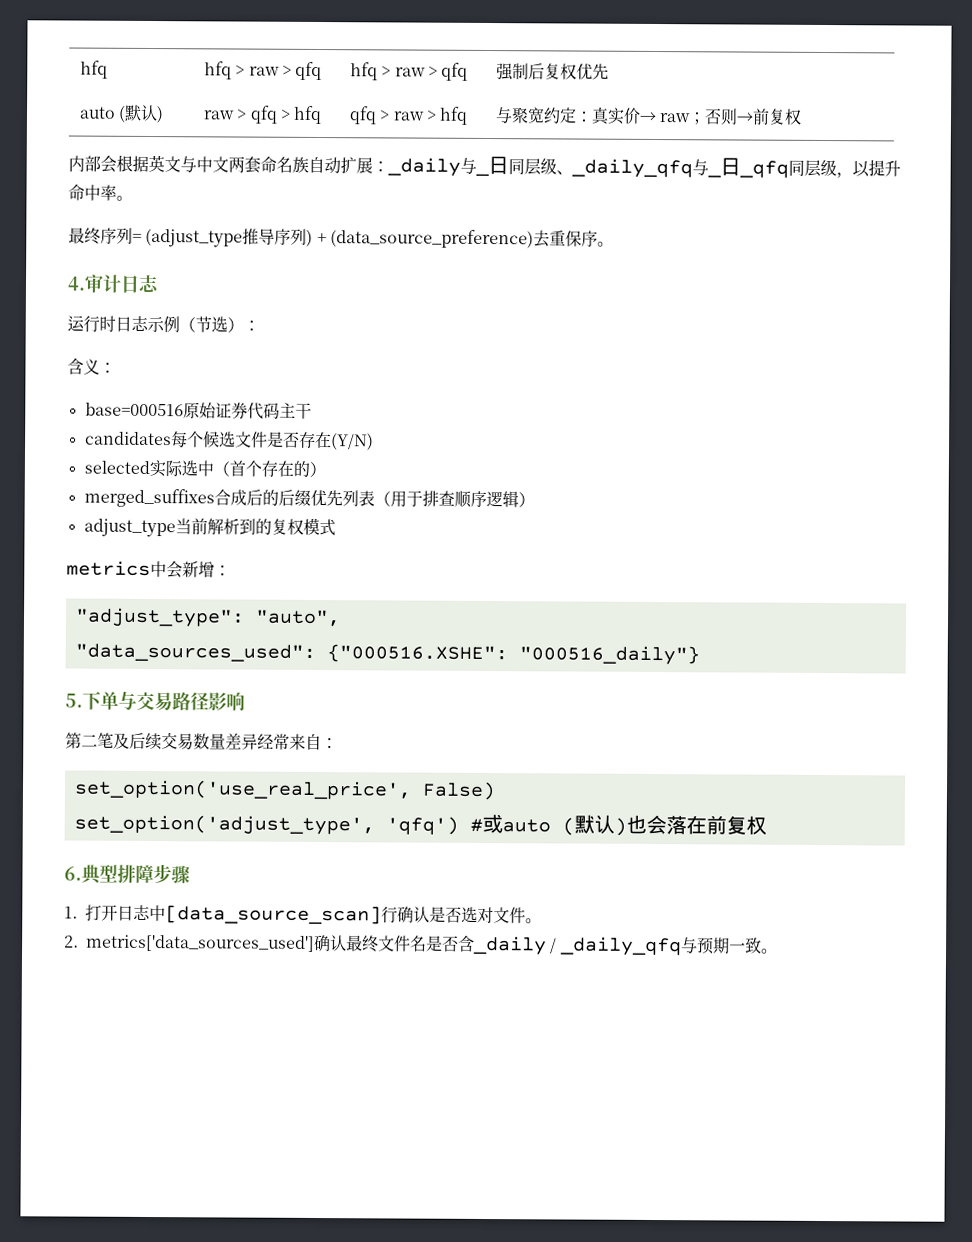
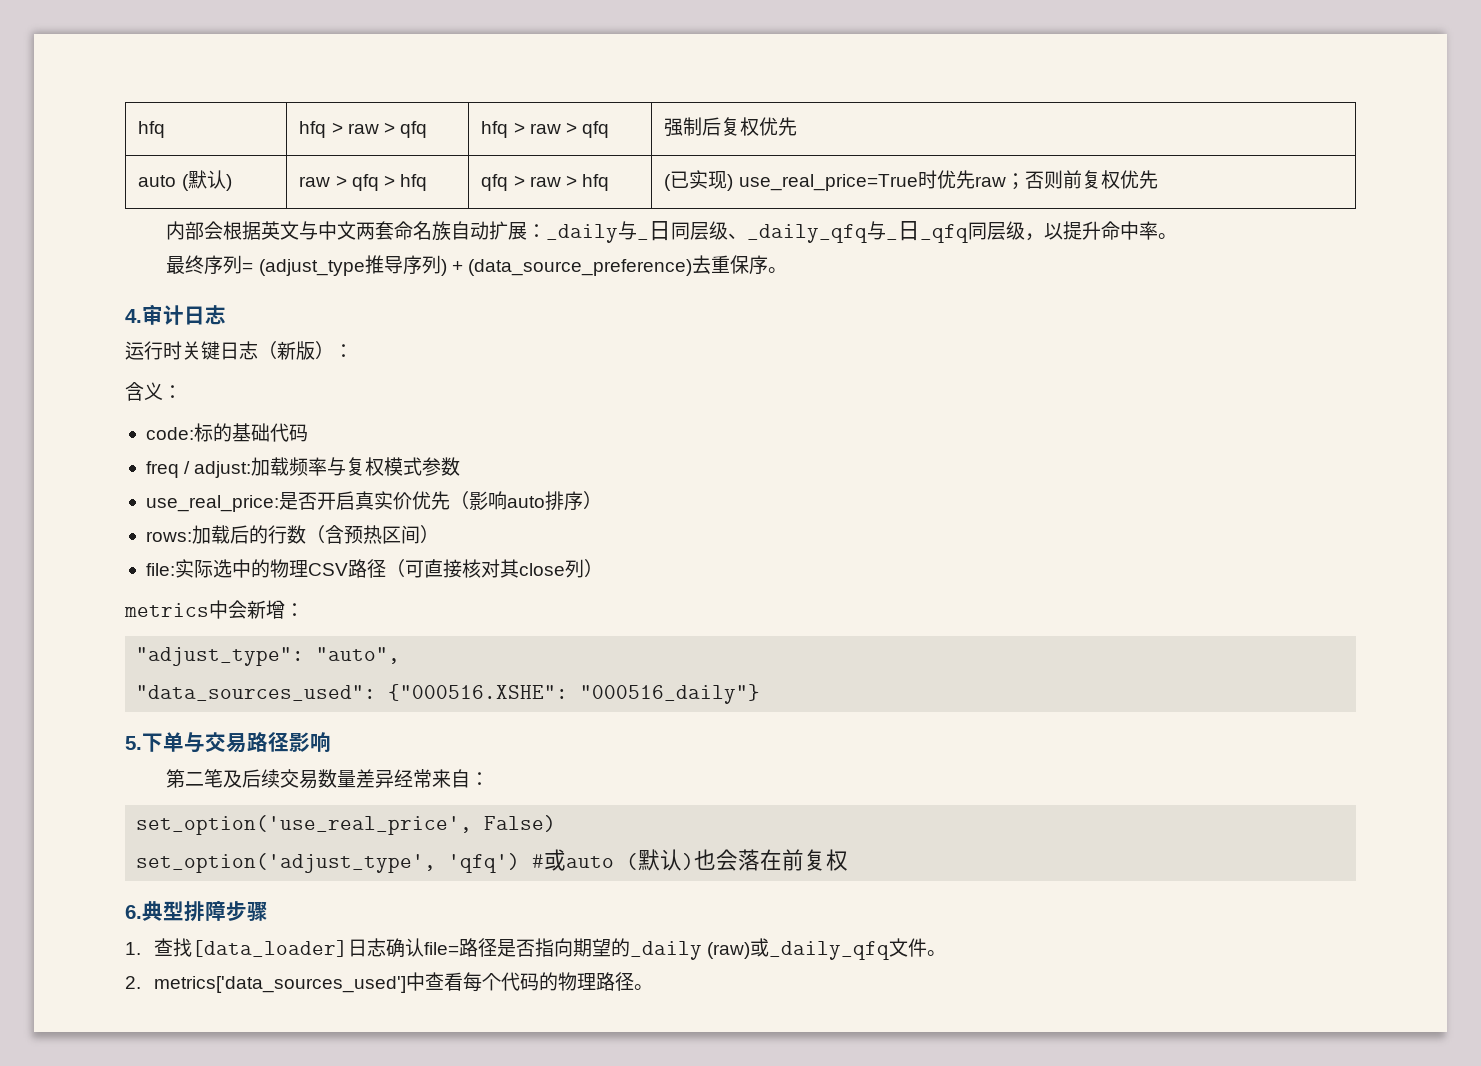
- auto (默认) | raw > qfq > hfq | qfq > raw > hfq | 与聚宽约定：真实价→ raw；否则→前复权
+ auto (默认) | raw > qfq > hfq | qfq > raw > hfq | (已实现) use_real_price=True时优先raw；否则前复权优先
- 运行时日志示例（节选）：
+ 运行时关键日志（新版）：
- base=000516原始证券代码主干
- candidates每个候选文件是否存在(Y/N)
- selected实际选中（首个存在的）
- merged_suffixes合成后的后缀优先列表（用于排查顺序逻辑）
- adjust_type当前解析到的复权模式
+ code:标的基础代码
+ freq / adjust:加载频率与复权模式参数
+ use_real_price:是否开启真实价优先（影响auto排序）
+ rows:加载后的行数（含预热区间）
+ file:实际选中的物理CSV路径（可直接核对其close列）
- 1.打开日志中[data_source_scan]行确认是否选对文件。
- 2. metrics['data_sources_used']确认最终文件名是否含_daily / _daily_qfq与预期一致。
+ 1.查找[data_loader]日志确认file=路径是否指向期望的_daily (raw)或_daily_qfq文件。
+ 2. metrics['data_sources_used']中查看每个代码的物理路径。

